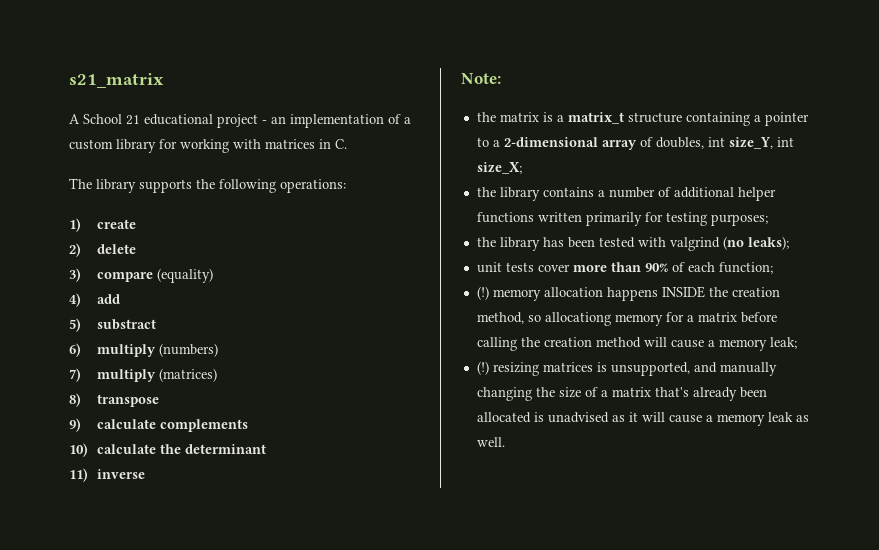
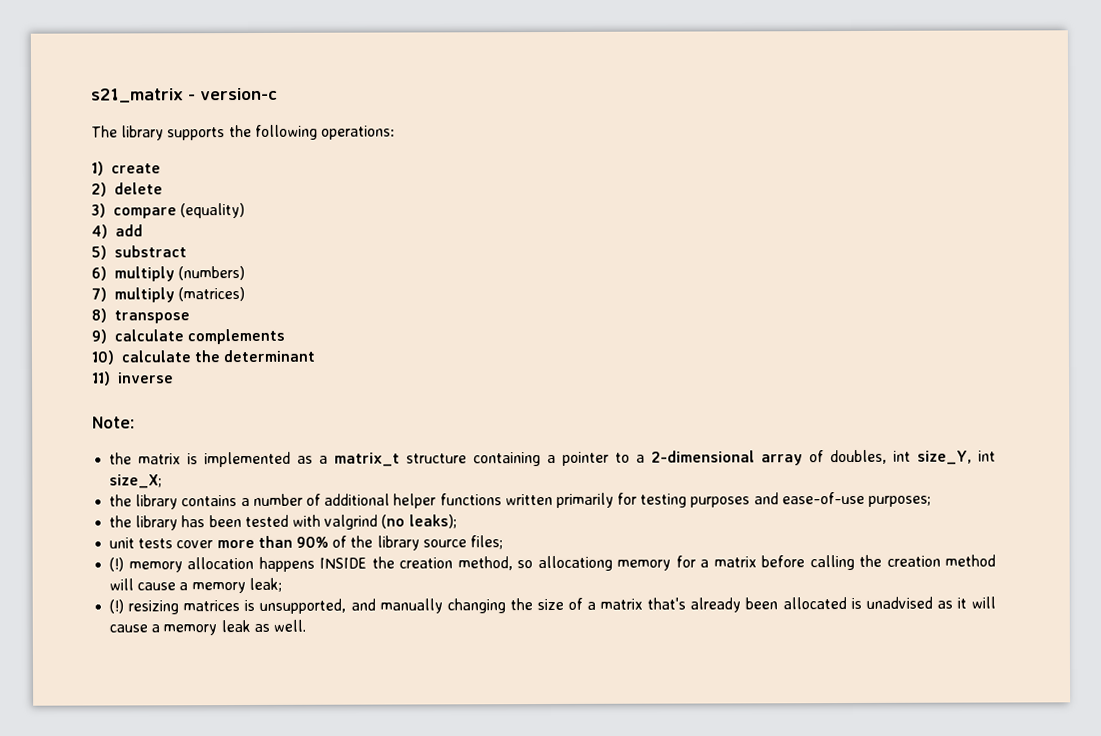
- s21_matrix
- A School 21 educational project - an implementation of a custom library for working with matrices in C.
+ s21_matrix - version-c
- the matrix is a matrix_t structure containing a pointer to a 2-dimensional array of doubles, int size_Y, int size_X;
+ the matrix is implemented as a matrix_t structure containing a pointer to a 2-dimensional array of doubles, int size_Y, int size_X;
- the library contains a number of additional helper functions written primarily for testing purposes;
+ the library contains a number of additional helper functions written primarily for testing purposes and ease-of-use purposes;
- unit tests cover more than 90% of each function;
+ unit tests cover more than 90% of the library source files;

